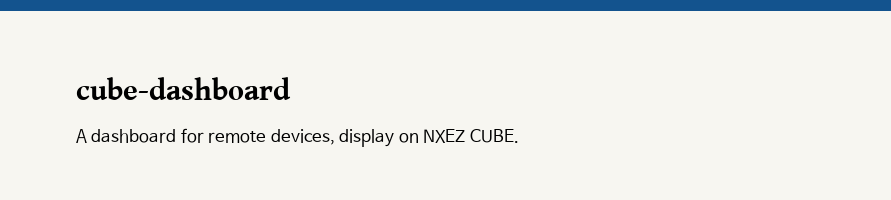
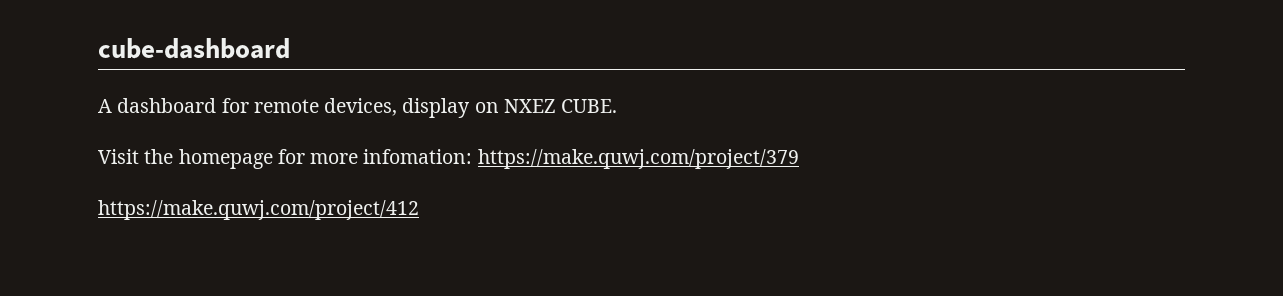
+ Visit the homepage for more infomation: https://make.quwj.com/project/379
+ https://make.quwj.com/project/412

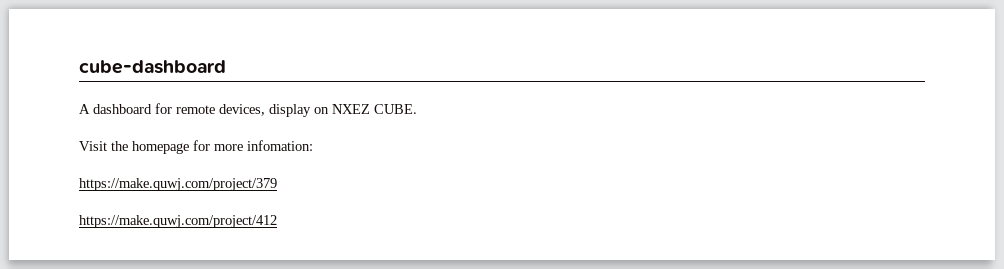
- Visit the homepage for more infomation: https://make.quwj.com/project/379
+ Visit the homepage for more infomation:
+ https://make.quwj.com/project/379

